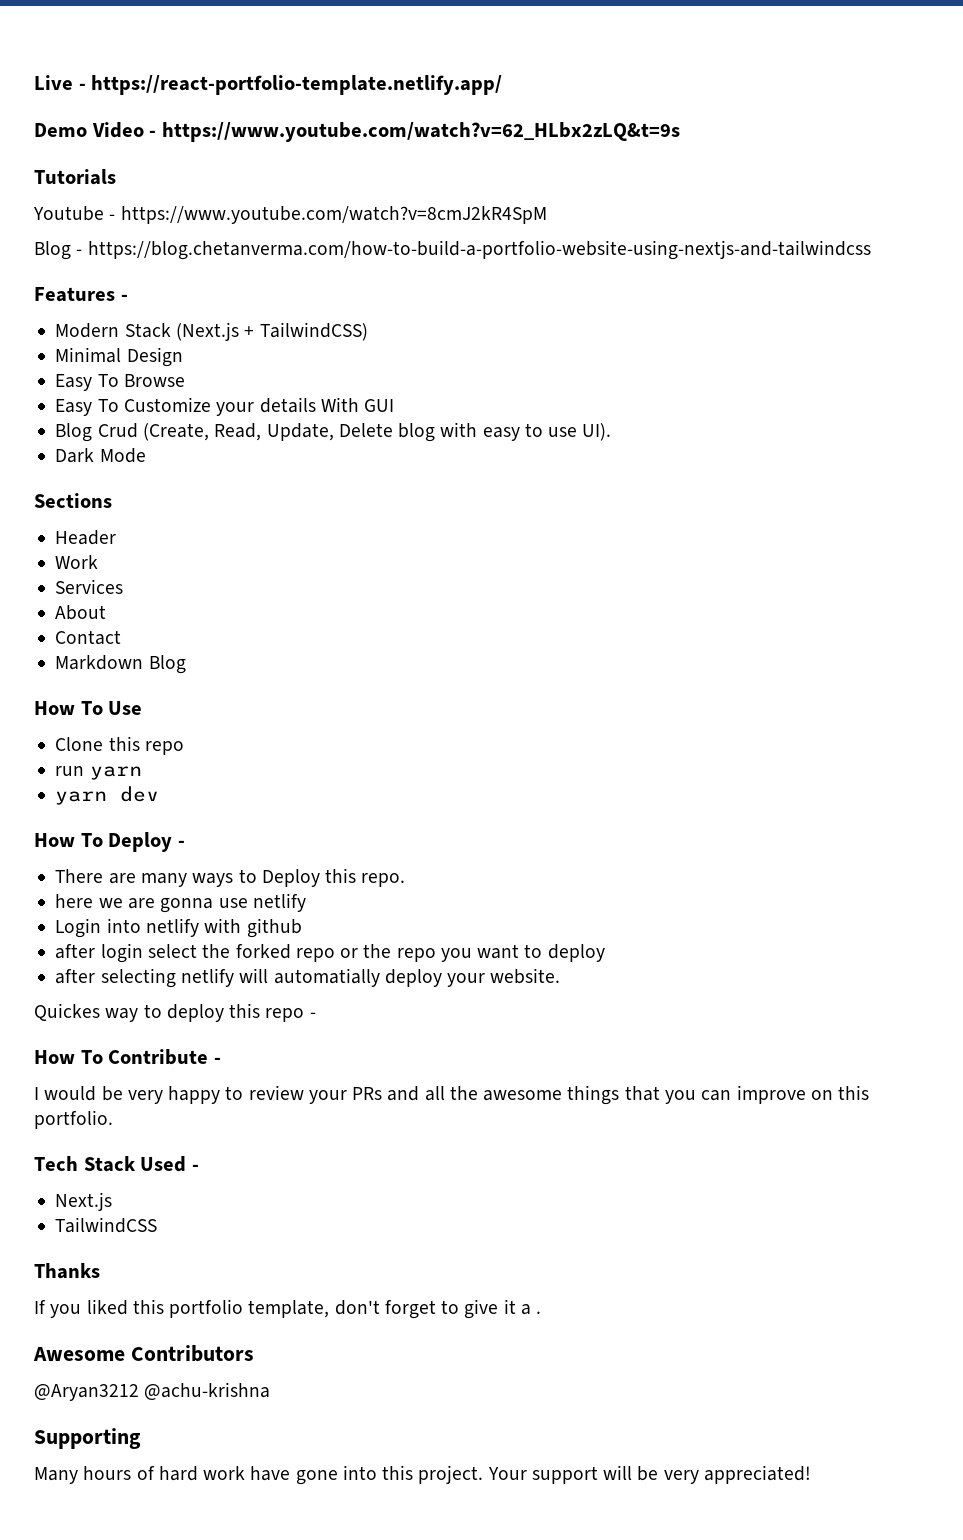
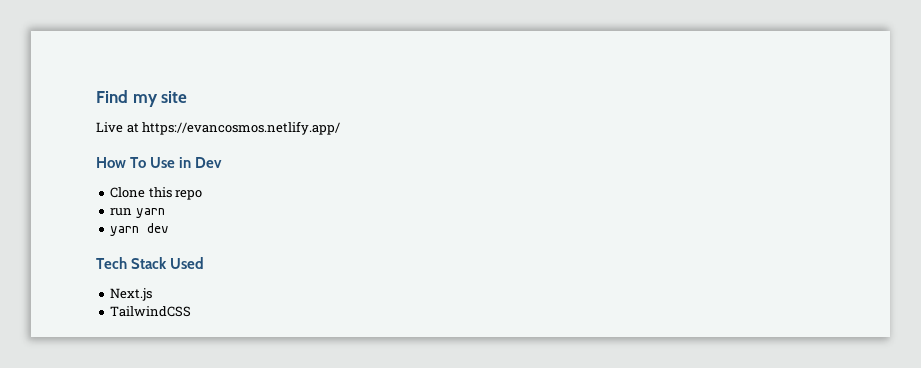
- Live - https://react-portfolio-template.netlify.app/
- Demo Video - https://www.youtube.com/watch?v=62_HLbx2zLQ&t=9s
- Tutorials
- Youtube - https://www.youtube.com/watch?v=8cmJ2kR4SpM
- Blog - https://blog.chetanverma.com/how-to-build-a-portfolio-website-using-nextjs-and-tailwindcss
- Features -
- Modern Stack (Next.js + TailwindCSS)
- Minimal Design
- Easy To Browse
- Easy To Customize your details With GUI
- Blog Crud (Create, Read, Update, Delete blog with easy to use UI).
- Dark Mode
- Sections
- Header
- Work
- Services
- About
- Contact
- Markdown Blog
+ Find my site
+ Live at https://evancosmos.netlify.app/
- How To Use
+ How To Use in Dev
- How To Deploy -
- There are many ways to Deploy this repo.
- here we are gonna use netlify
- Login into netlify with github
- after login select the forked repo or the repo you want to deploy
- after selecting netlify will automatially deploy your website.
- Quickes way to deploy this repo -
- How To Contribute -
- I would be very happy to review your PRs and all the awesome things that you can improve on this portfolio.
- Tech Stack Used -
+ Tech Stack Used
- Thanks
- If you liked this portfolio template, don't forget to give it a .
- Awesome Contributors
- @Aryan3212 @achu-krishna
- Supporting
- Many hours of hard work have gone into this project. Your support will be very appreciated!

